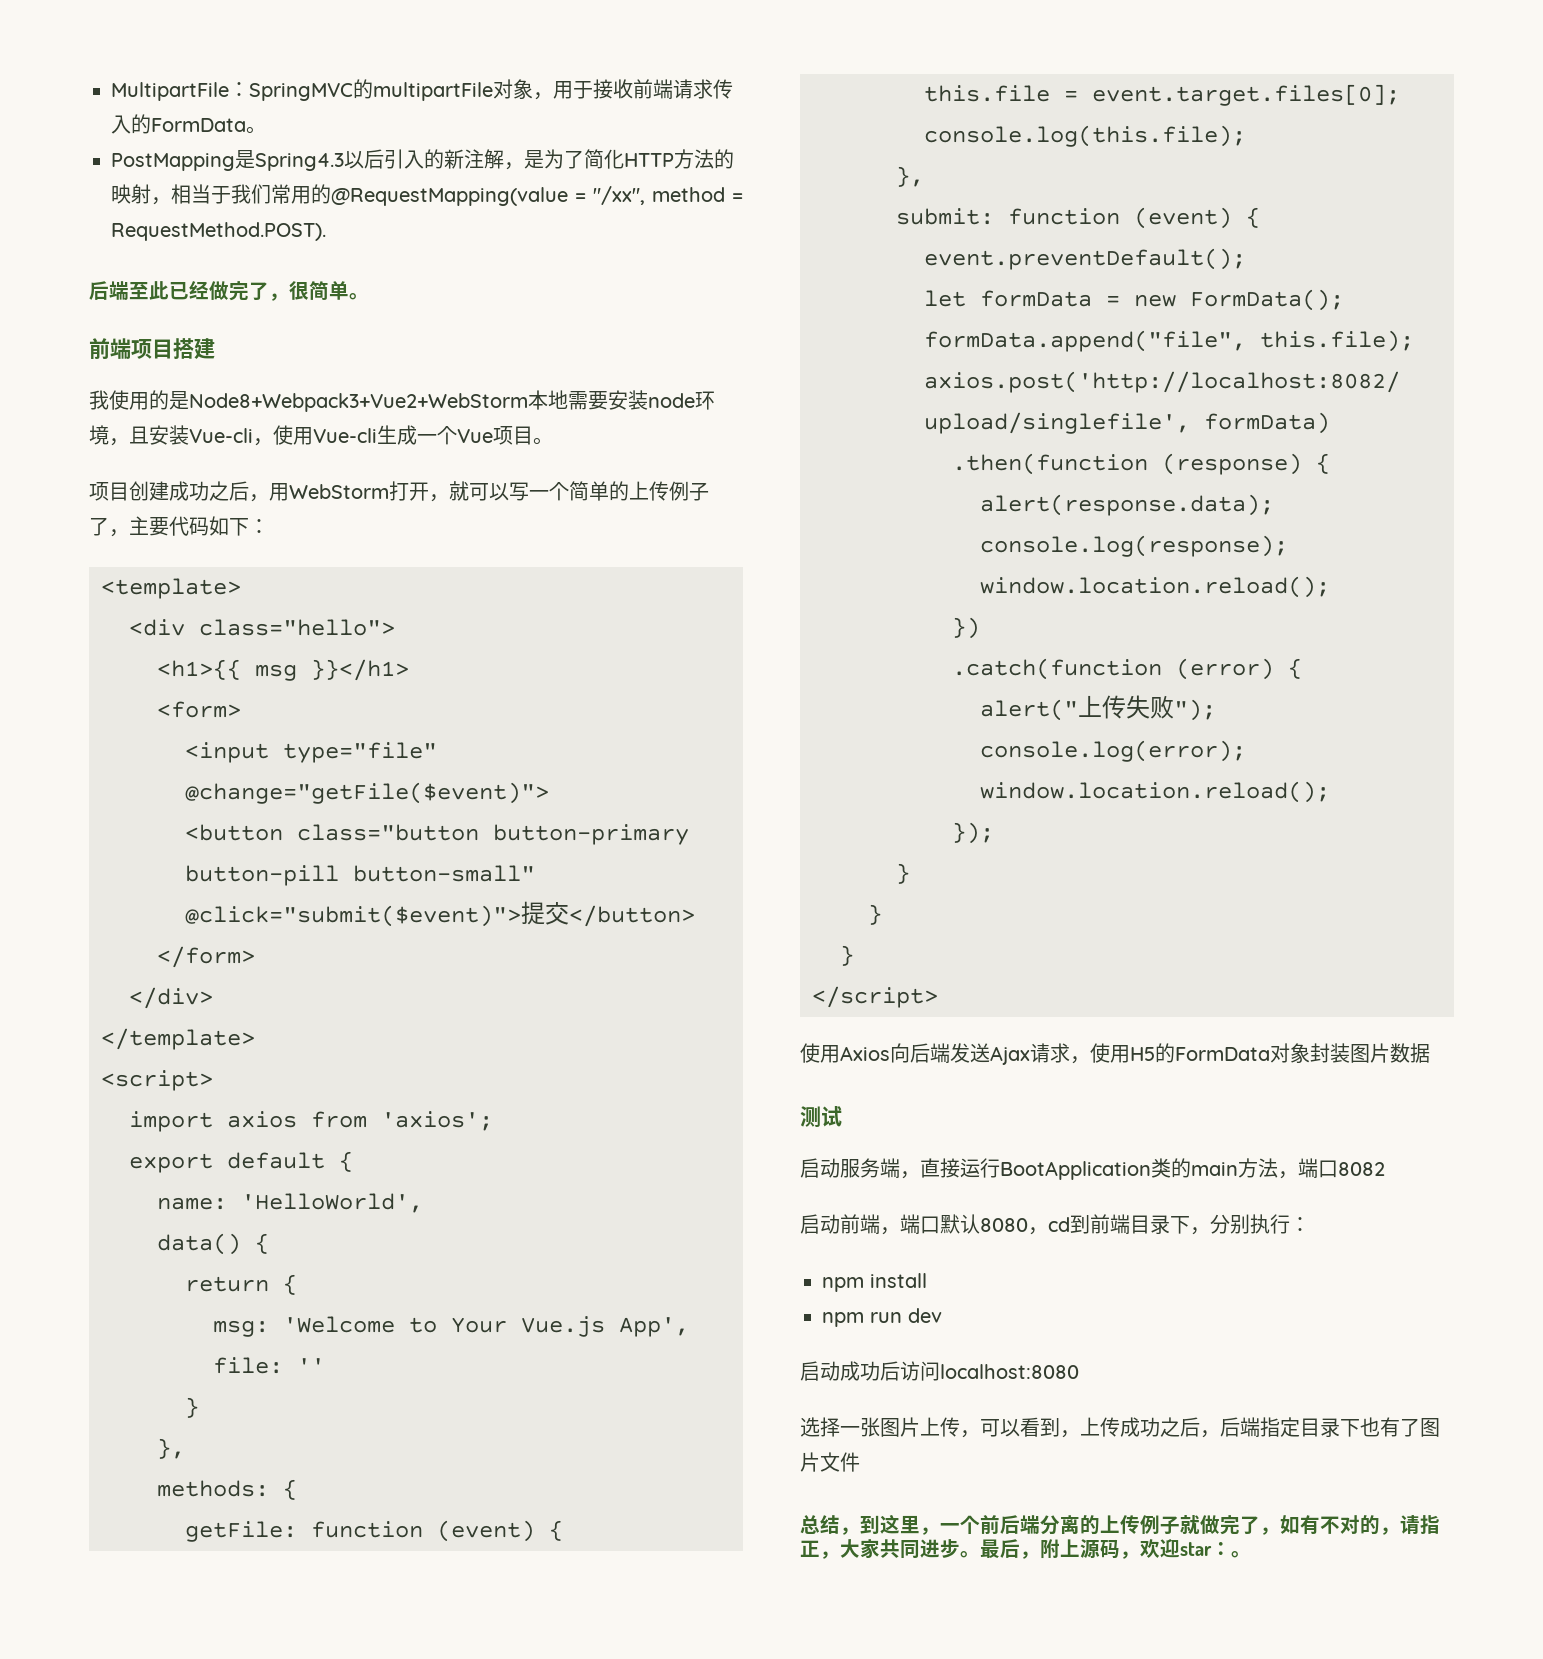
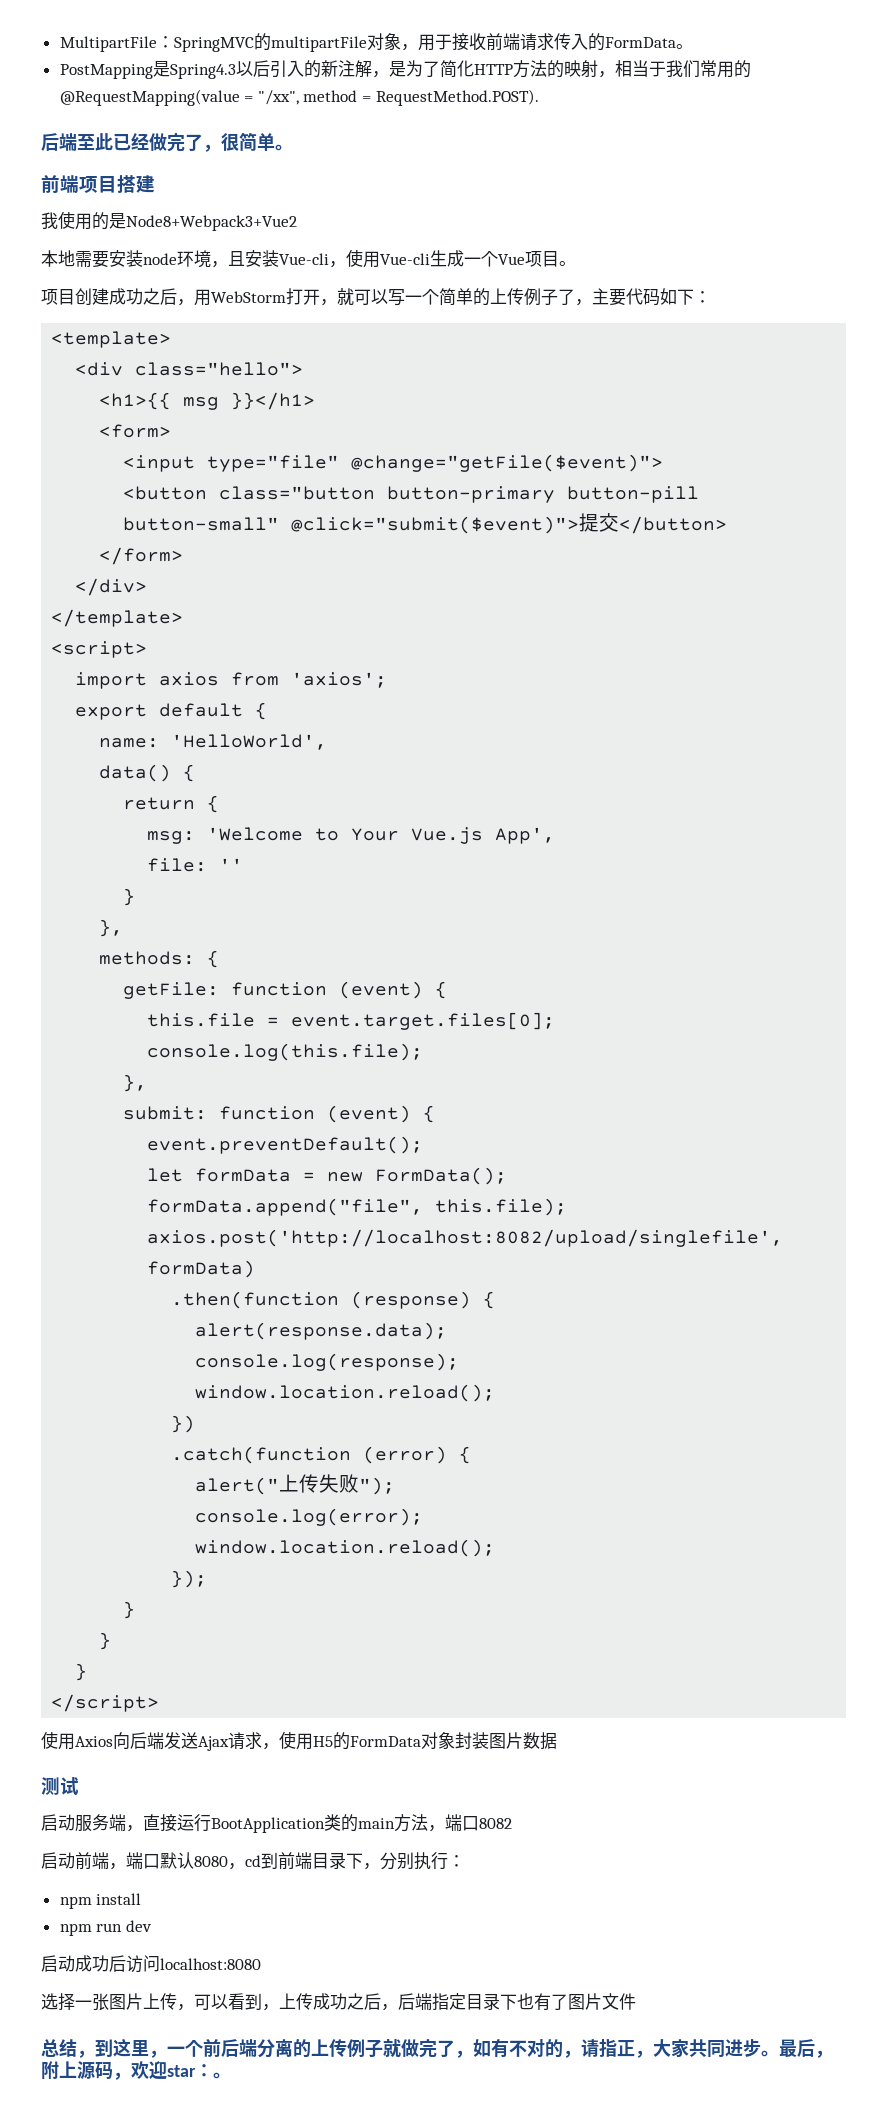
- 我使用的是Node8+Webpack3+Vue2+WebStorm本地需要安装node环境，且安装Vue-cli，使用Vue-cli生成一个Vue项目。
+ 我使用的是Node8+Webpack3+Vue2
+ 本地需要安装node环境，且安装Vue-cli，使用Vue-cli生成一个Vue项目。

